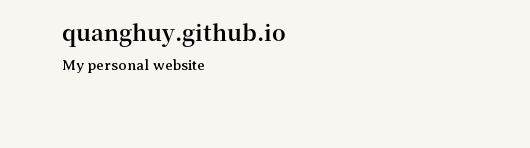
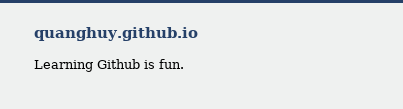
- My personal website
+ Learning Github is fun.

